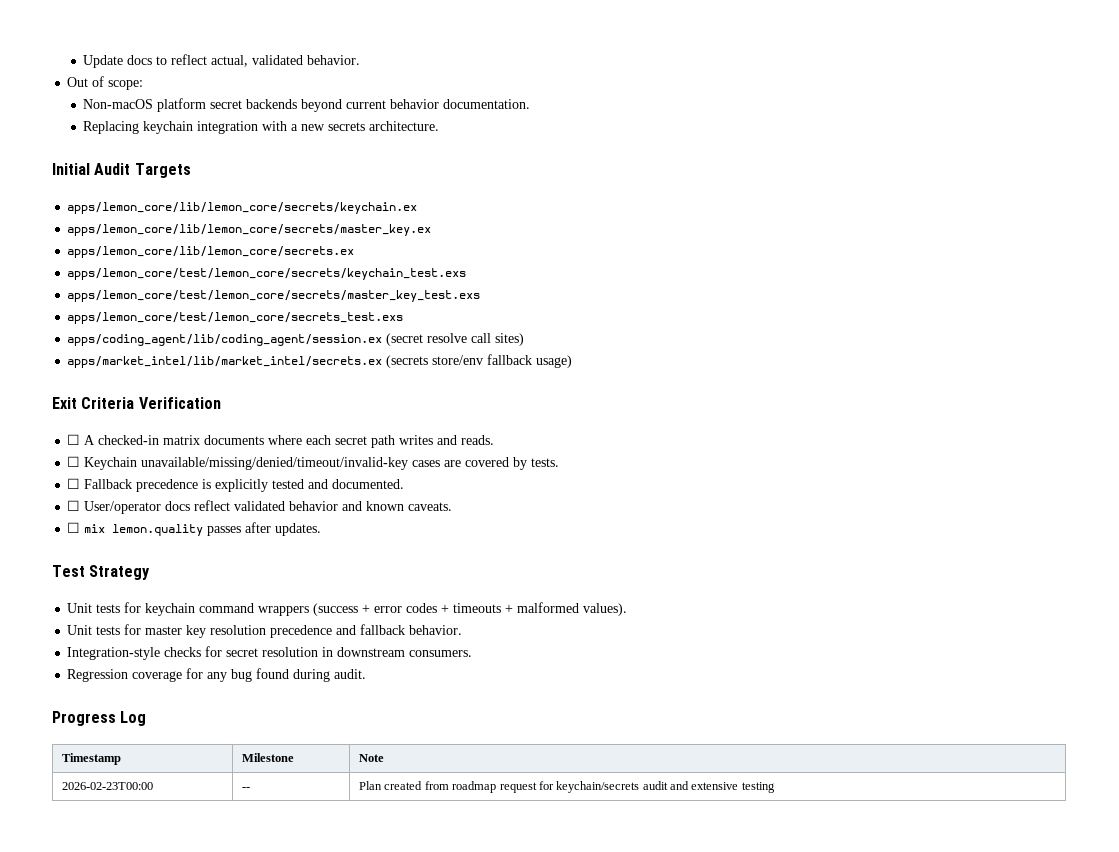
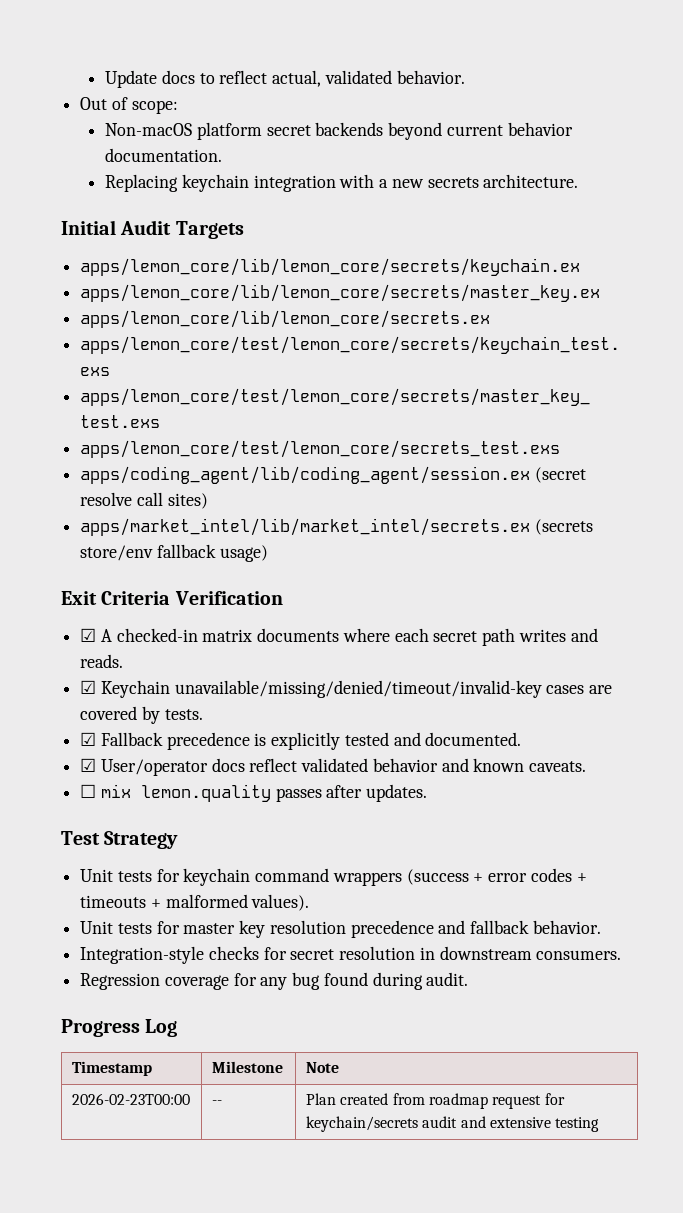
- ☐ A checked-in matrix documents where each secret path writes and reads.
+ ☑ A checked-in matrix documents where each secret path writes and reads.
- ☐ Keychain unavailable/missing/denied/timeout/invalid-key cases are covered by tests.
+ ☑ Keychain unavailable/missing/denied/timeout/invalid-key cases are covered by tests.
- ☐ Fallback precedence is explicitly tested and documented.
+ ☑ Fallback precedence is explicitly tested and documented.
- ☐ User/operator docs reflect validated behavior and known caveats.
+ ☑ User/operator docs reflect validated behavior and known caveats.

